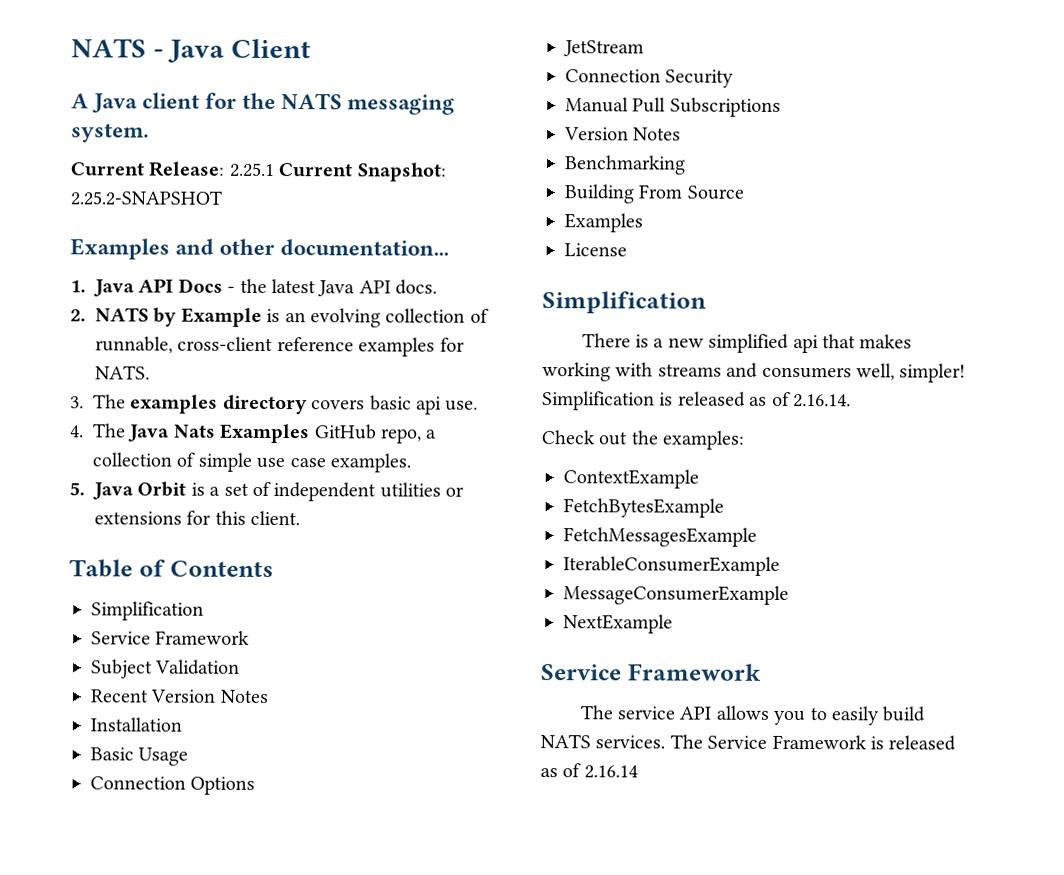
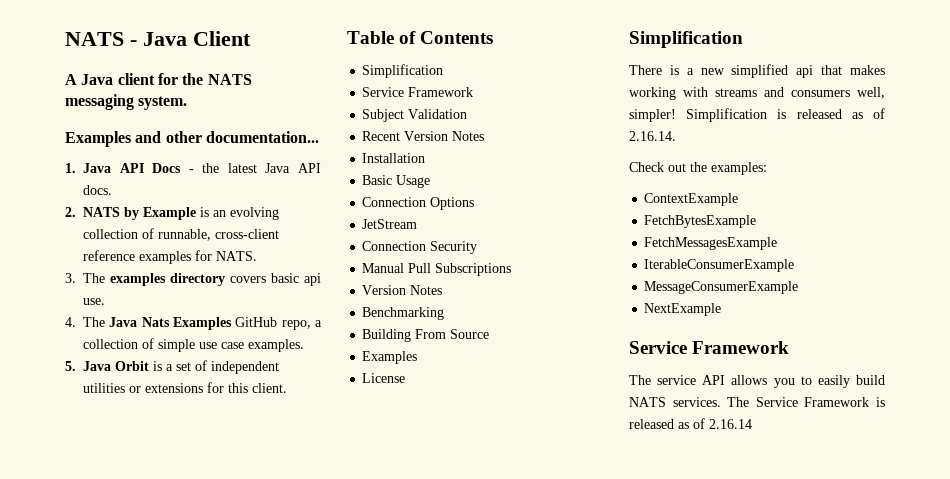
- Current Release: 2.25.1 Current Snapshot: 2.25.2-SNAPSHOT

